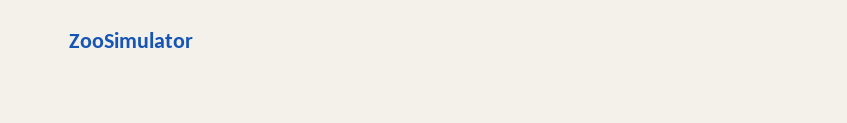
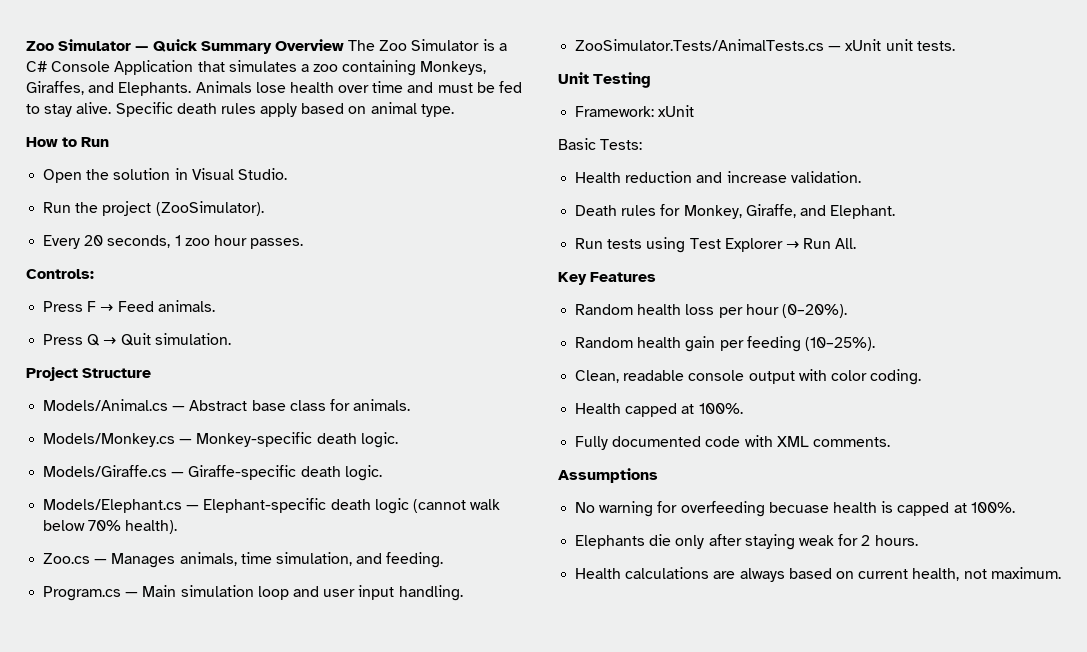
- ZooSimulator
+ Zoo Simulator — Quick Summary Overview The Zoo Simulator is a C# Console Application that simulates a zoo containing Monkeys, Giraffes, and Elephants. Animals lose health over time and must be fed to stay alive. Specific death rules apply based on animal type.
+ How to Run
+ Open the solution in Visual Studio.
+ Run the project (ZooSimulator).
+ Every 20 seconds, 1 zoo hour passes.
+ Controls:
+ Press F → Feed animals.
+ Press Q → Quit simulation.
+ Project Structure
+ Models/Animal.cs — Abstract base class for animals.
+ Models/Monkey.cs — Monkey-specific death logic.
+ Models/Giraffe.cs — Giraffe-specific death logic.
+ Models/Elephant.cs — Elephant-specific death logic (cannot walk below 70% health).
+ Zoo.cs — Manages animals, time simulation, and feeding.
+ Program.cs — Main simulation loop and user input handling.
+ ZooSimulator.Tests/AnimalTests.cs — xUnit unit tests.
+ Unit Testing
+ Framework: xUnit
+ Basic Tests:
+ Health reduction and increase validation.
+ Death rules for Monkey, Giraffe, and Elephant.
+ Run tests using Test Explorer → Run All.
+ Key Features
+ Random health loss per hour (0–20%).
+ Random health gain per feeding (10–25%).
+ Clean, readable console output with color coding.
+ Health capped at 100%.
+ Fully documented code with XML comments.
+ Assumptions
+ No warning for overfeeding becuase health is capped at 100%.
+ Elephants die only after staying weak for 2 hours.
+ Health calculations are always based on current health, not maximum.

